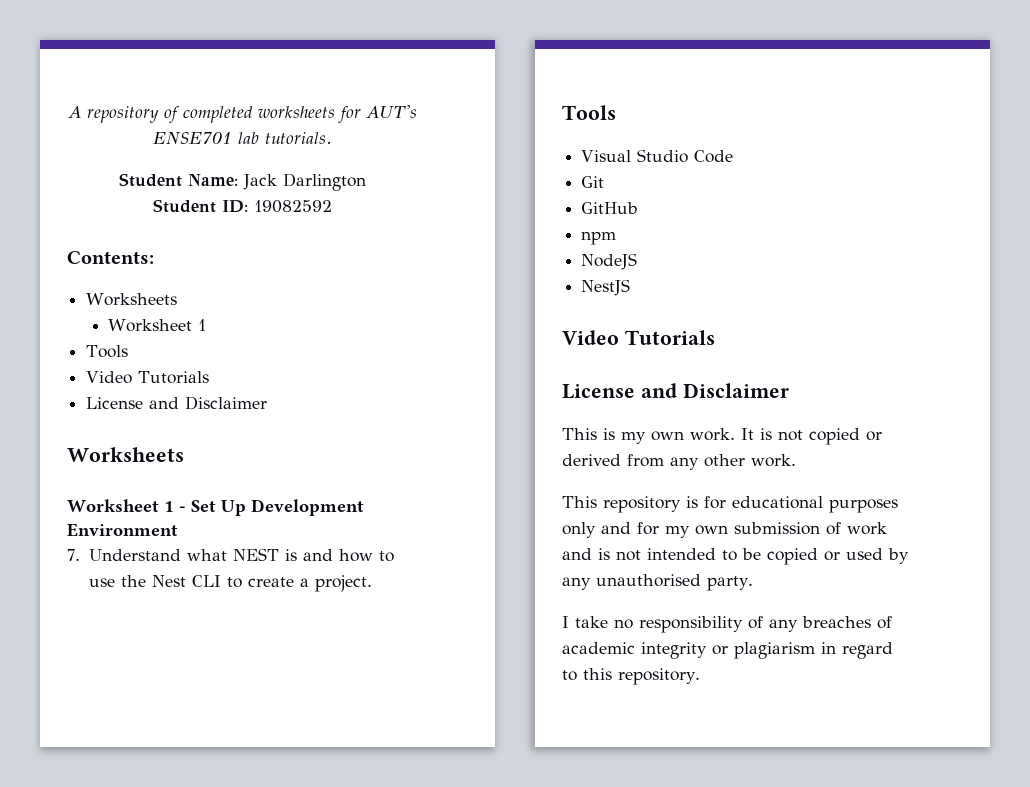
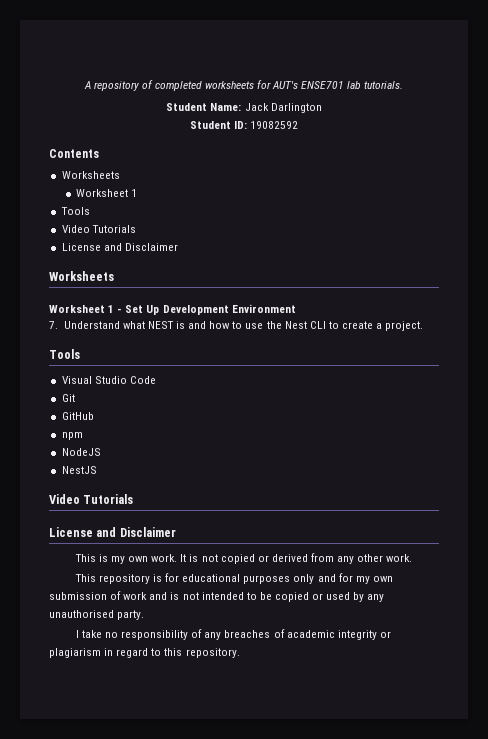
- Contents:
+ Contents

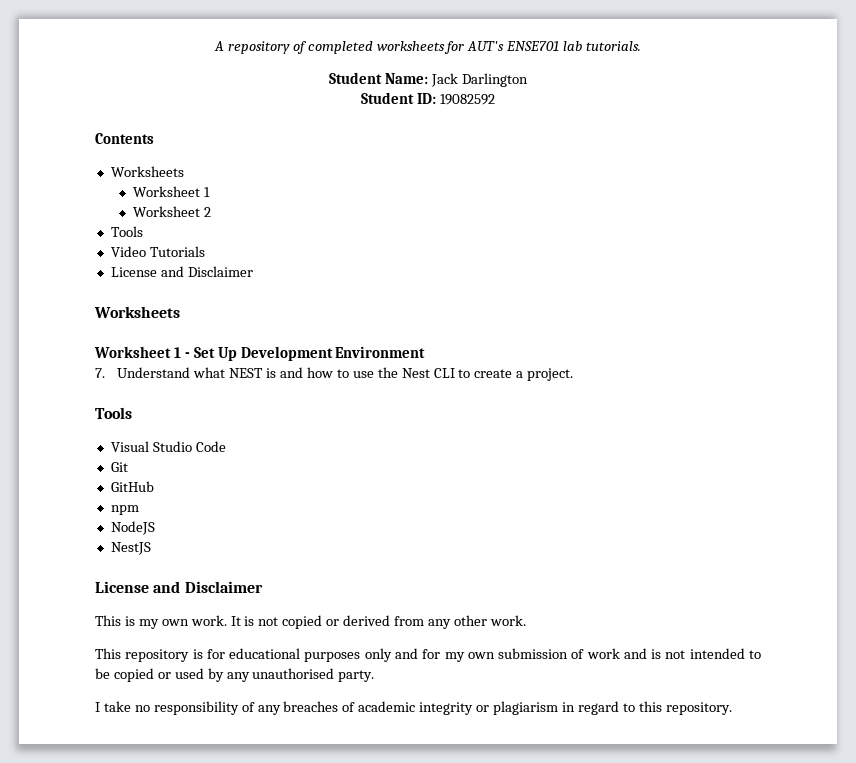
+ Worksheet 2
  NestJS
- Video Tutorials

